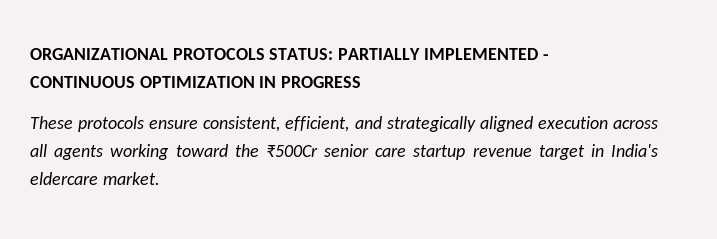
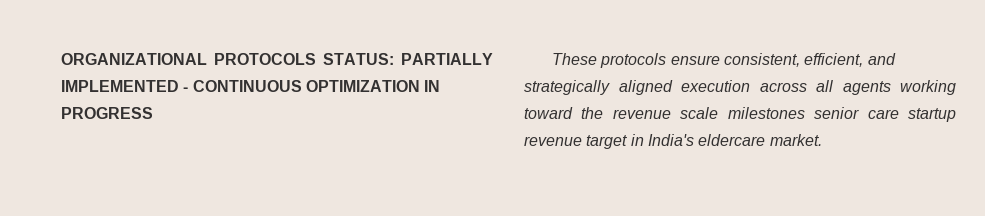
- These protocols ensure consistent, efficient, and strategically aligned execution across all agents working toward the ₹500Cr senior care startup revenue target in India's eldercare market.
+ These protocols ensure consistent, efficient, and strategically aligned execution across all agents working toward the revenue scale milestones senior care startup revenue target in India's eldercare market.

